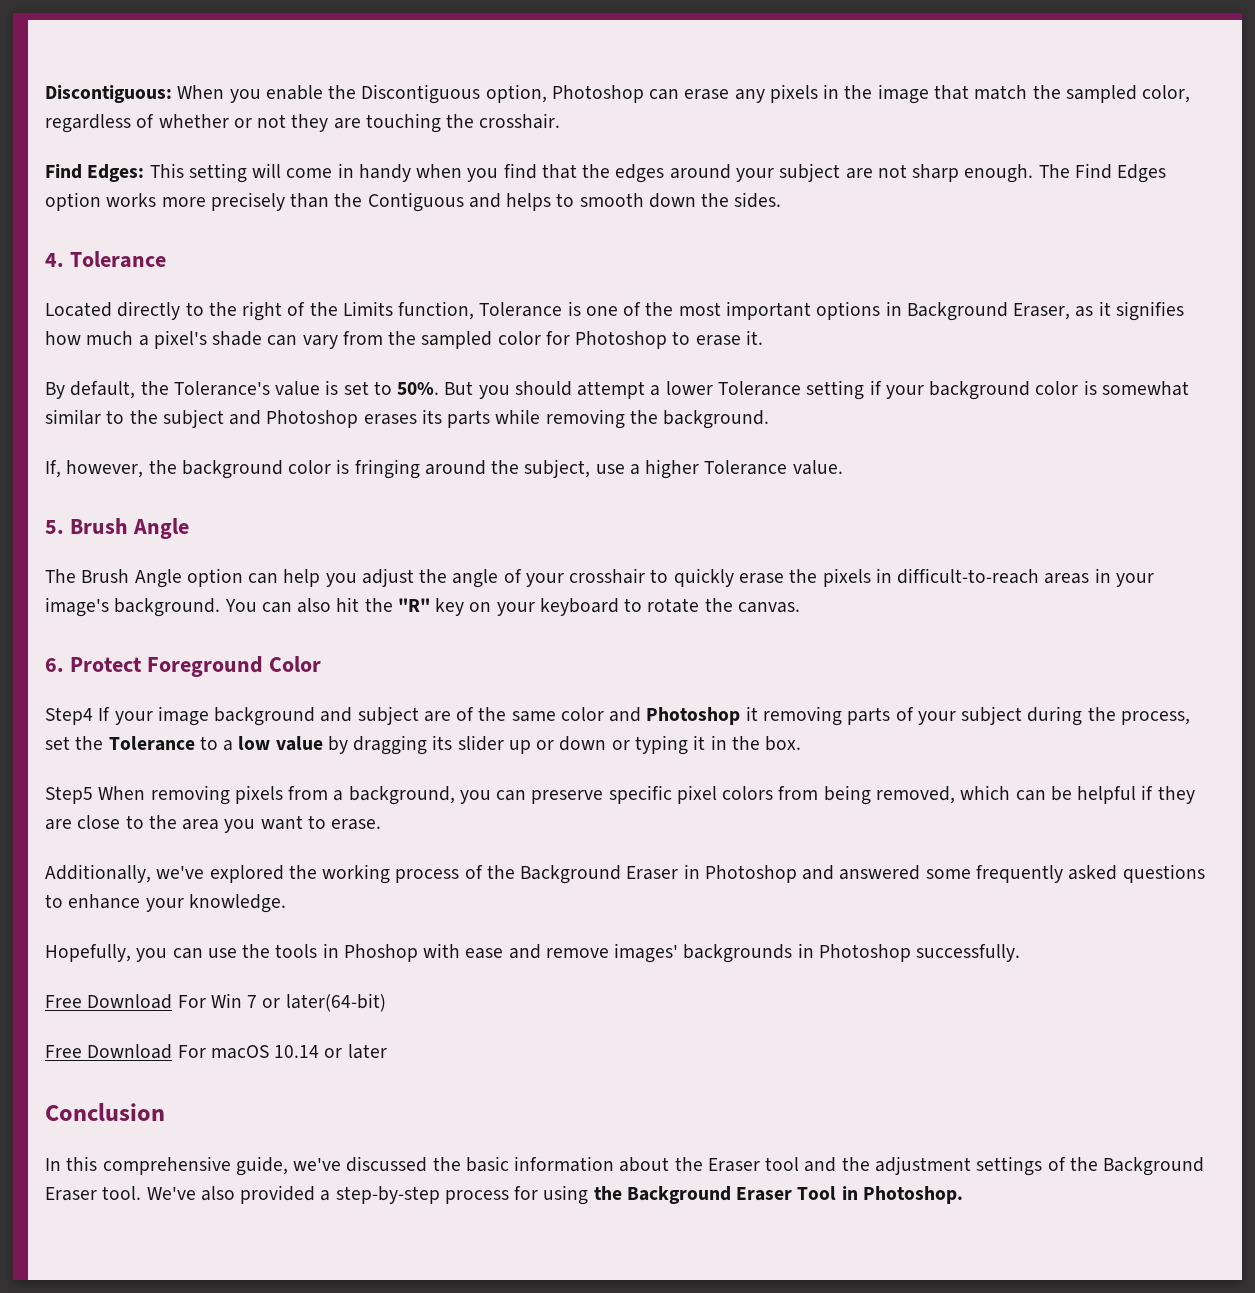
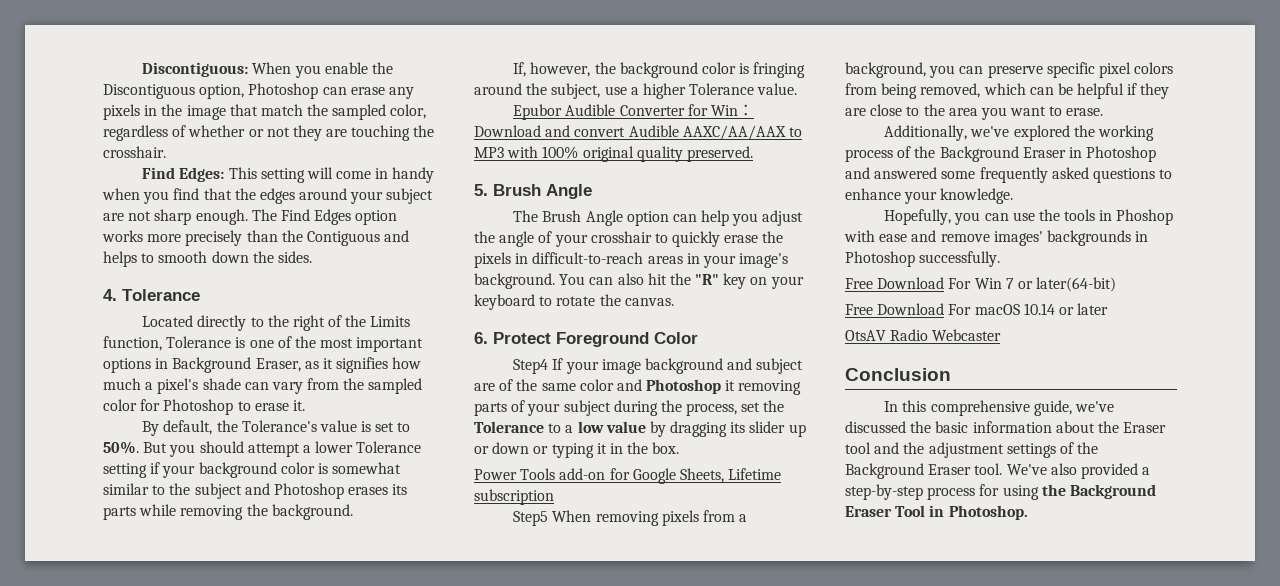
+ Epubor Audible Converter for Win：Download and convert Audible AAXC/AA/AAX to MP3 with 100% original quality preserved.
+ Power Tools add-on for Google Sheets, Lifetime subscription
+ OtsAV Radio Webcaster

